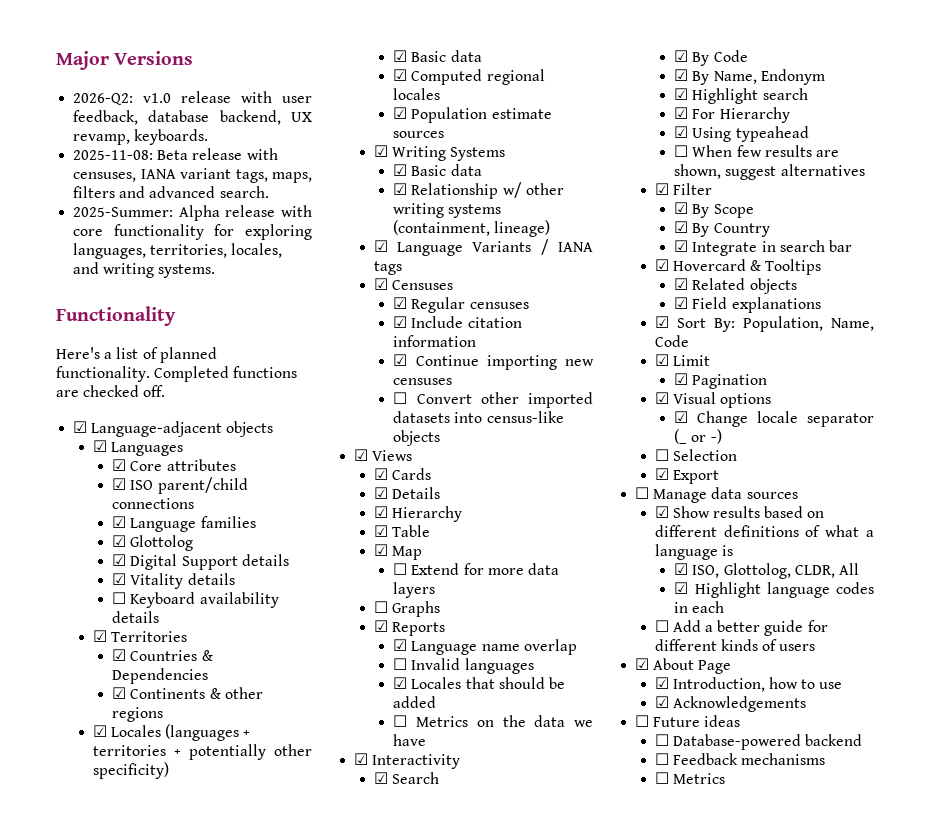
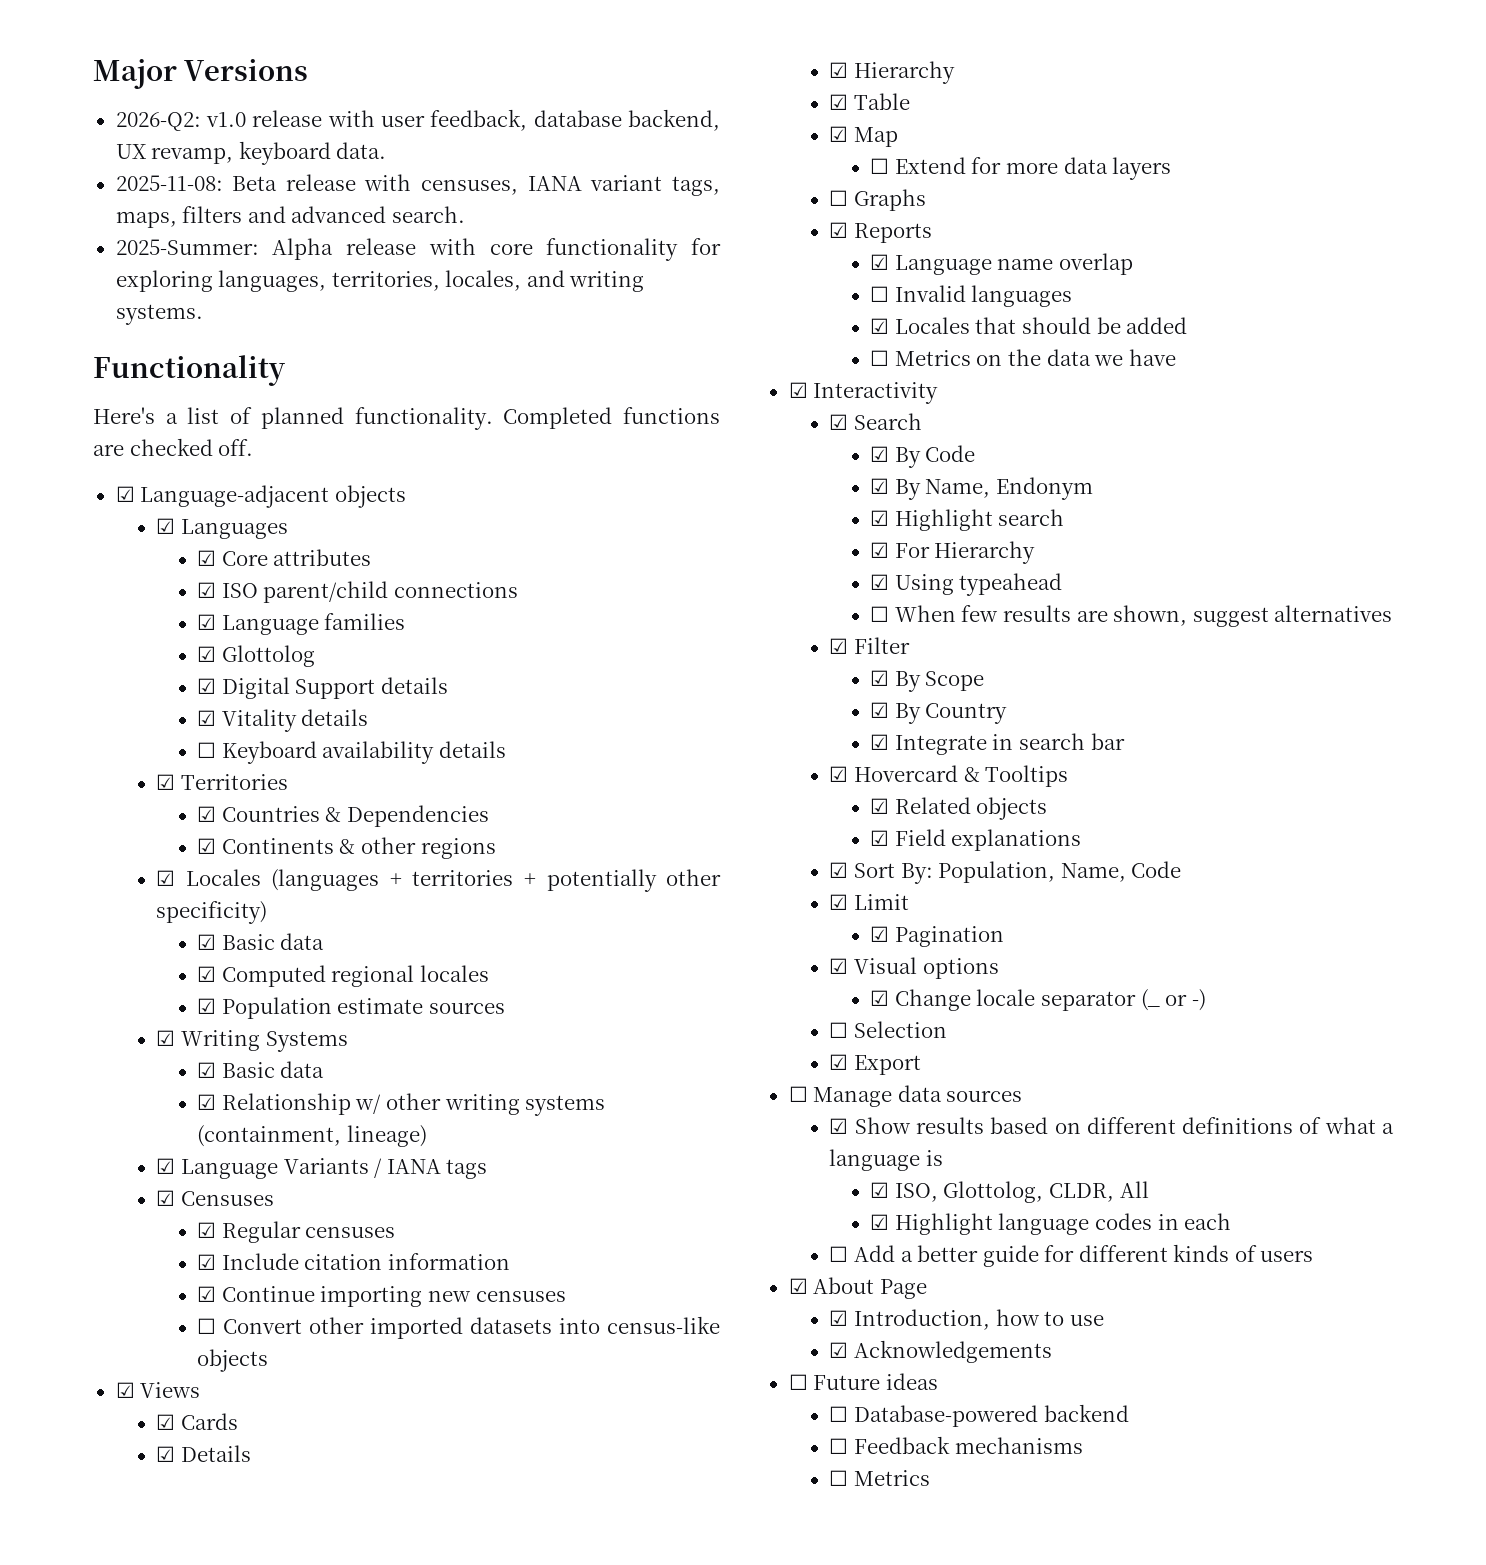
- 2026-Q2: v1.0 release with user feedback, database backend, UX revamp, keyboards.
+ 2026-Q2: v1.0 release with user feedback, database backend, UX revamp, keyboard data.

